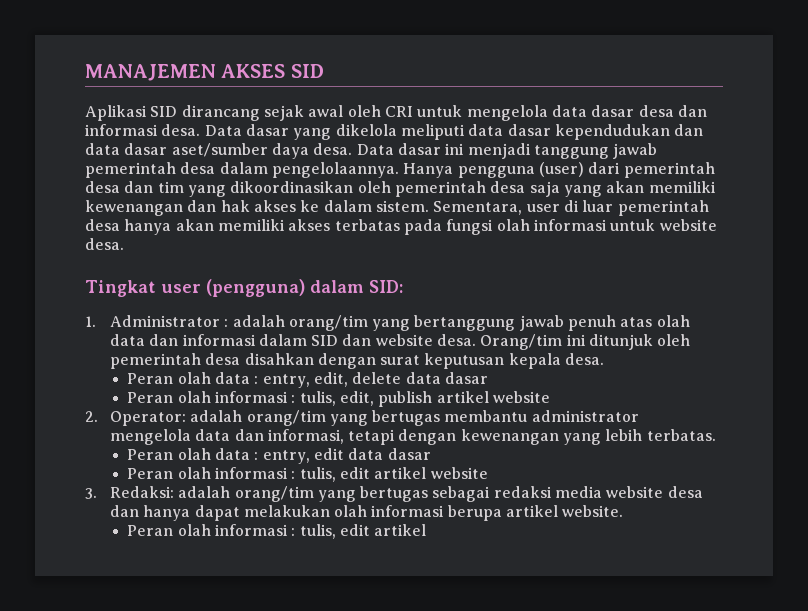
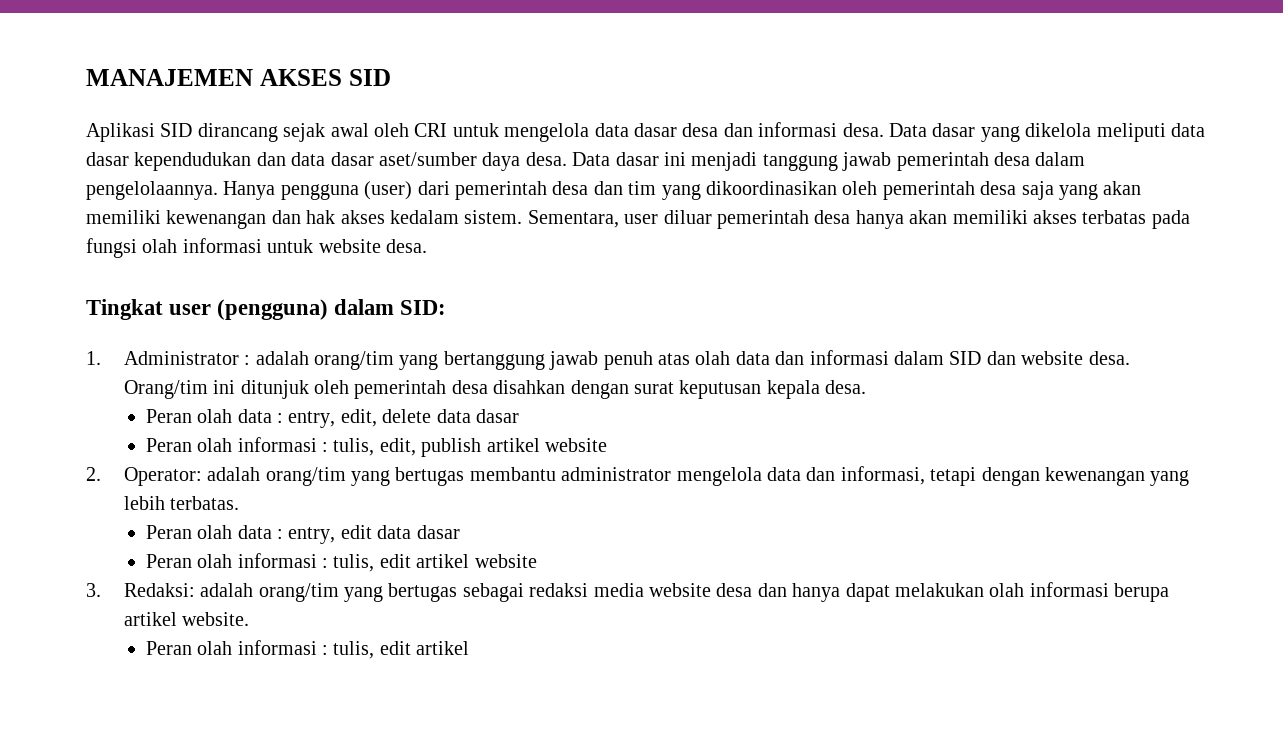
- Hanya pengguna (user) dari pemerintah desa dan tim yang dikoordinasikan oleh pemerintah desa saja yang akan memiliki kewenangan dan hak akses ke dalam sistem.
+ Hanya pengguna (user) dari pemerintah desa dan tim yang dikoordinasikan oleh pemerintah desa saja yang akan memiliki kewenangan dan hak akses kedalam sistem.
- Sementara, user di luar pemerintah desa hanya akan memiliki akses terbatas pada fungsi olah informasi untuk website desa.
+ Sementara, user diluar pemerintah desa hanya akan memiliki akses terbatas pada fungsi olah informasi untuk website desa.

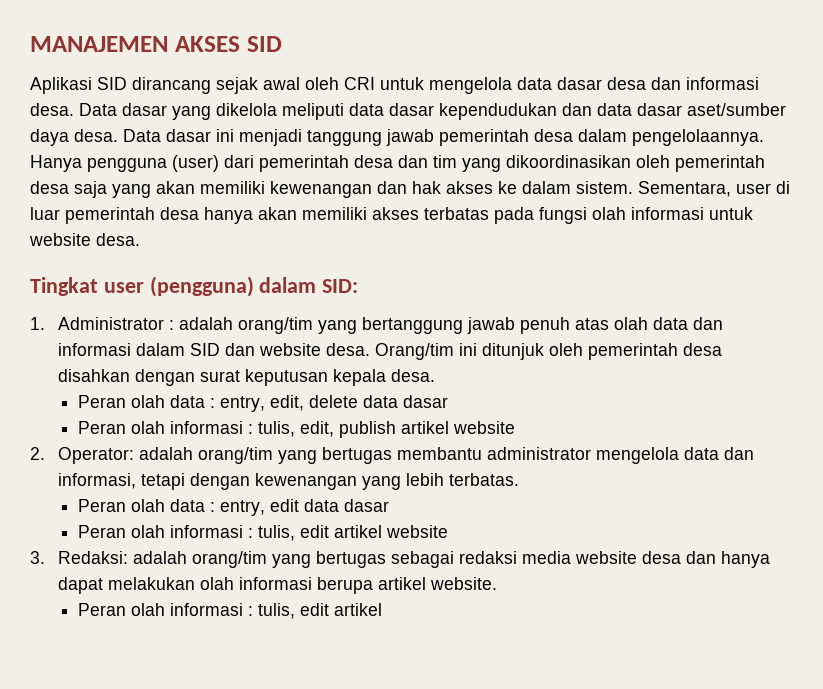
- Hanya pengguna (user) dari pemerintah desa dan tim yang dikoordinasikan oleh pemerintah desa saja yang akan memiliki kewenangan dan hak akses kedalam sistem.
+ Hanya pengguna (user) dari pemerintah desa dan tim yang dikoordinasikan oleh pemerintah desa saja yang akan memiliki kewenangan dan hak akses ke dalam sistem.
- Sementara, user diluar pemerintah desa hanya akan memiliki akses terbatas pada fungsi olah informasi untuk website desa.
+ Sementara, user di luar pemerintah desa hanya akan memiliki akses terbatas pada fungsi olah informasi untuk website desa.

